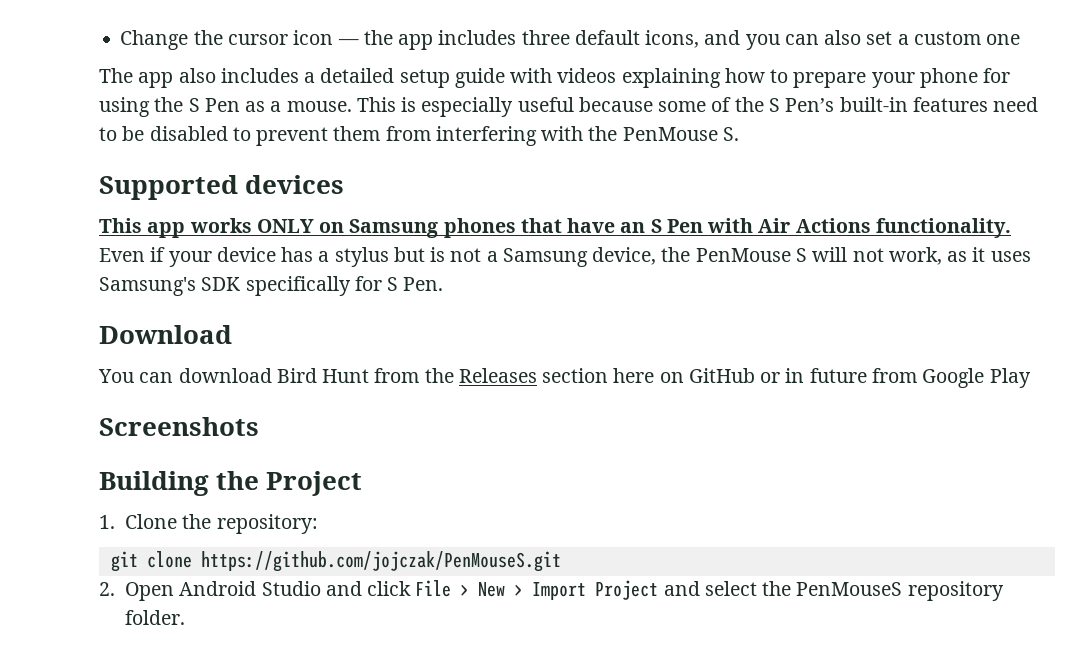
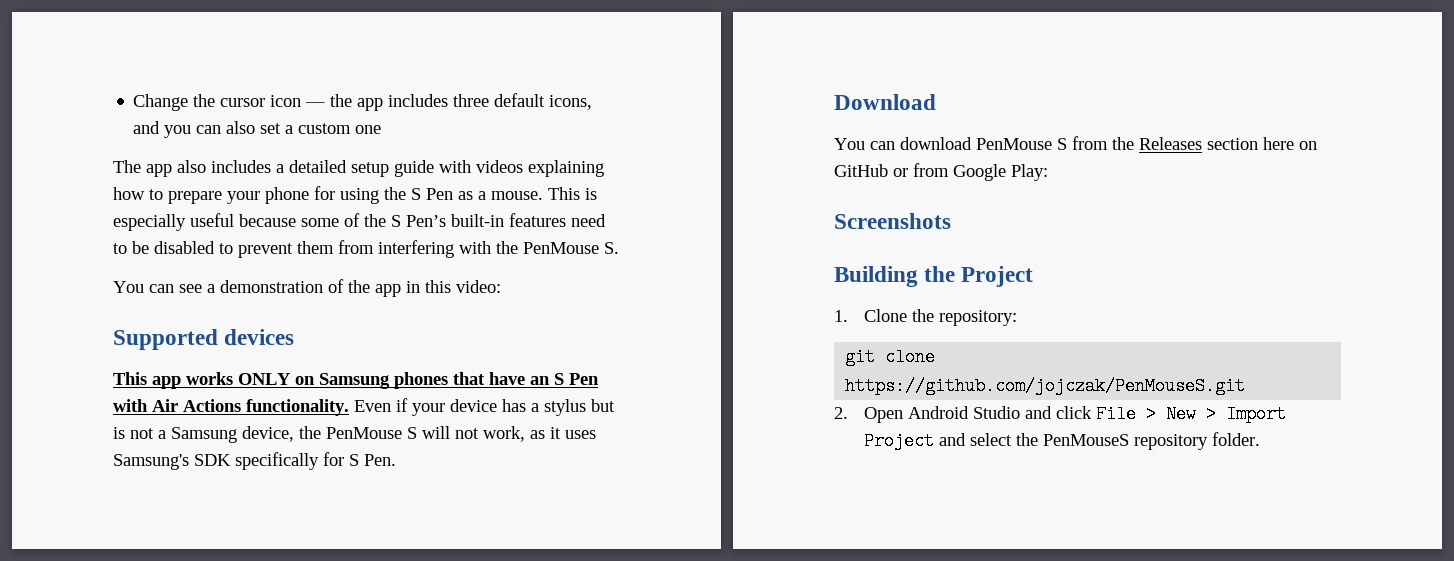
+ You can see a demonstration of the app in this video:
- You can download Bird Hunt from the Releases section here on GitHub or in future from Google Play
+ You can download PenMouse S from the Releases section here on GitHub or from Google Play:

